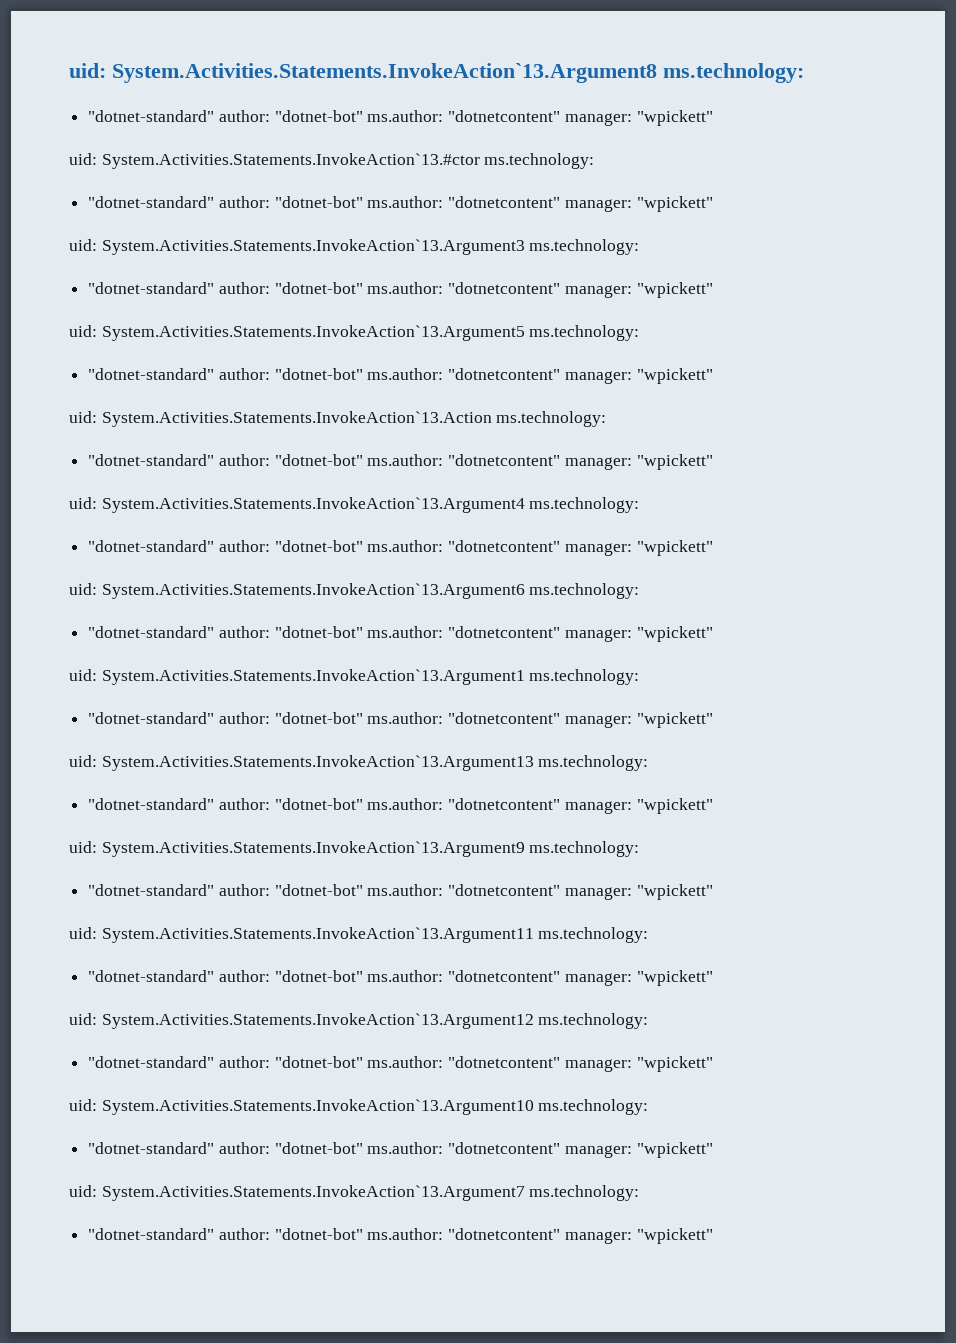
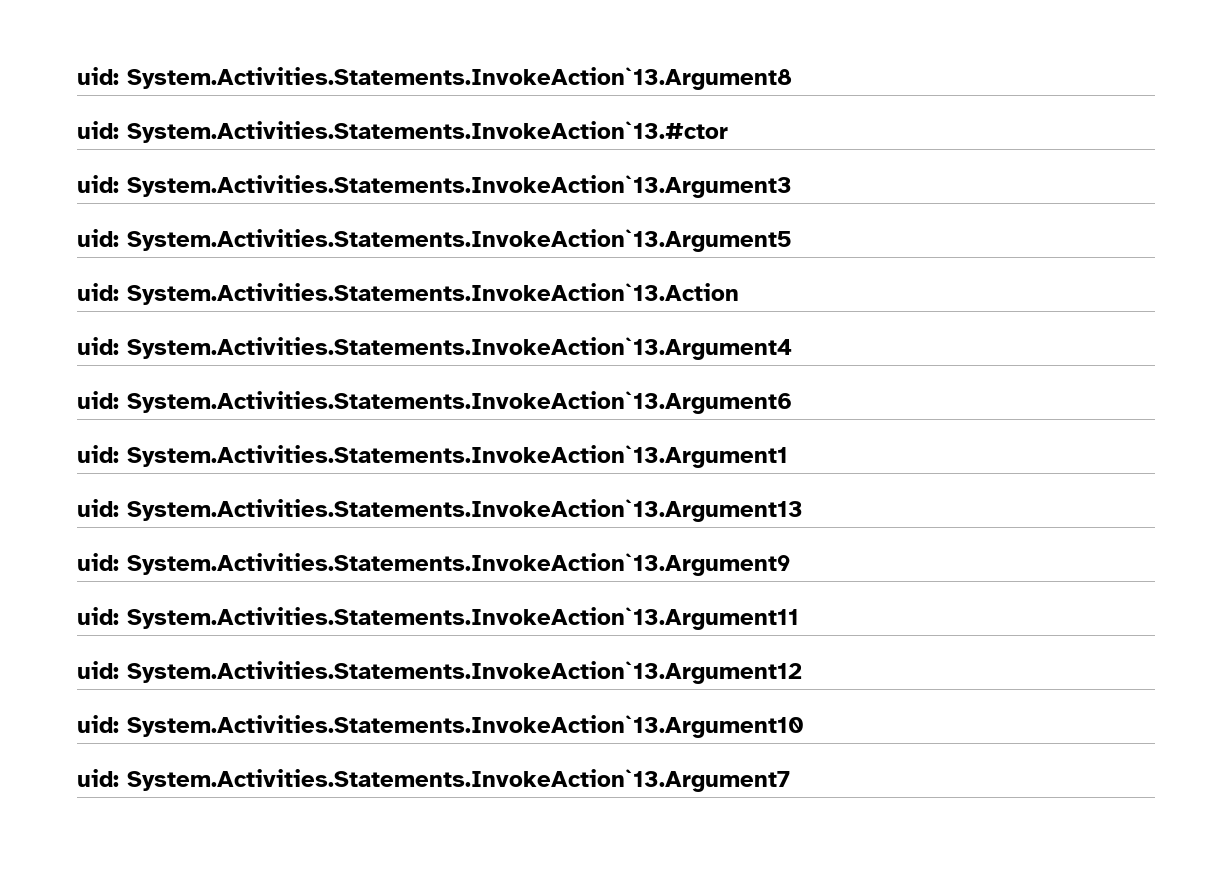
- uid: System.Activities.Statements.InvokeAction`13.Argument8 ms.technology:
- "dotnet-standard" author: "dotnet-bot" ms.author: "dotnetcontent" manager: "wpickett"
- uid: System.Activities.Statements.InvokeAction`13.#ctor ms.technology:
- "dotnet-standard" author: "dotnet-bot" ms.author: "dotnetcontent" manager: "wpickett"
- uid: System.Activities.Statements.InvokeAction`13.Argument3 ms.technology:
- "dotnet-standard" author: "dotnet-bot" ms.author: "dotnetcontent" manager: "wpickett"
- uid: System.Activities.Statements.InvokeAction`13.Argument5 ms.technology:
- "dotnet-standard" author: "dotnet-bot" ms.author: "dotnetcontent" manager: "wpickett"
- uid: System.Activities.Statements.InvokeAction`13.Action ms.technology:
- "dotnet-standard" author: "dotnet-bot" ms.author: "dotnetcontent" manager: "wpickett"
- uid: System.Activities.Statements.InvokeAction`13.Argument4 ms.technology:
- "dotnet-standard" author: "dotnet-bot" ms.author: "dotnetcontent" manager: "wpickett"
- uid: System.Activities.Statements.InvokeAction`13.Argument6 ms.technology:
- "dotnet-standard" author: "dotnet-bot" ms.author: "dotnetcontent" manager: "wpickett"
- uid: System.Activities.Statements.InvokeAction`13.Argument1 ms.technology:
- "dotnet-standard" author: "dotnet-bot" ms.author: "dotnetcontent" manager: "wpickett"
- uid: System.Activities.Statements.InvokeAction`13.Argument13 ms.technology:
- "dotnet-standard" author: "dotnet-bot" ms.author: "dotnetcontent" manager: "wpickett"
- uid: System.Activities.Statements.InvokeAction`13.Argument9 ms.technology:
- "dotnet-standard" author: "dotnet-bot" ms.author: "dotnetcontent" manager: "wpickett"
- uid: System.Activities.Statements.InvokeAction`13.Argument11 ms.technology:
- "dotnet-standard" author: "dotnet-bot" ms.author: "dotnetcontent" manager: "wpickett"
- uid: System.Activities.Statements.InvokeAction`13.Argument12 ms.technology:
- "dotnet-standard" author: "dotnet-bot" ms.author: "dotnetcontent" manager: "wpickett"
- uid: System.Activities.Statements.InvokeAction`13.Argument10 ms.technology:
- "dotnet-standard" author: "dotnet-bot" ms.author: "dotnetcontent" manager: "wpickett"
- uid: System.Activities.Statements.InvokeAction`13.Argument7 ms.technology:
- "dotnet-standard" author: "dotnet-bot" ms.author: "dotnetcontent" manager: "wpickett"
+ uid: System.Activities.Statements.InvokeAction`13.Argument8
+ uid: System.Activities.Statements.InvokeAction`13.#ctor
+ uid: System.Activities.Statements.InvokeAction`13.Argument3
+ uid: System.Activities.Statements.InvokeAction`13.Argument5
+ uid: System.Activities.Statements.InvokeAction`13.Action
+ uid: System.Activities.Statements.InvokeAction`13.Argument4
+ uid: System.Activities.Statements.InvokeAction`13.Argument6
+ uid: System.Activities.Statements.InvokeAction`13.Argument1
+ uid: System.Activities.Statements.InvokeAction`13.Argument13
+ uid: System.Activities.Statements.InvokeAction`13.Argument9
+ uid: System.Activities.Statements.InvokeAction`13.Argument11
+ uid: System.Activities.Statements.InvokeAction`13.Argument12
+ uid: System.Activities.Statements.InvokeAction`13.Argument10
+ uid: System.Activities.Statements.InvokeAction`13.Argument7

